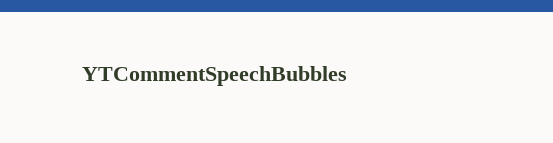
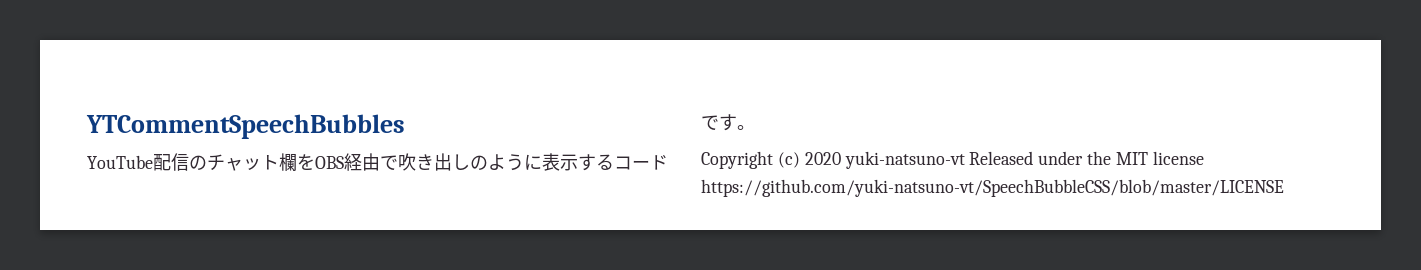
+ YouTube配信のチャット欄をOBS経由で吹き出しのように表示するコードです。
+ Copyright (c) 2020 yuki-natsuno-vt Released under the MIT license https://github.com/yuki-natsuno-vt/SpeechBubbleCSS/blob/master/LICENSE

